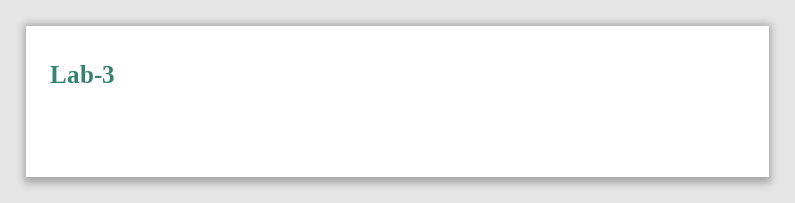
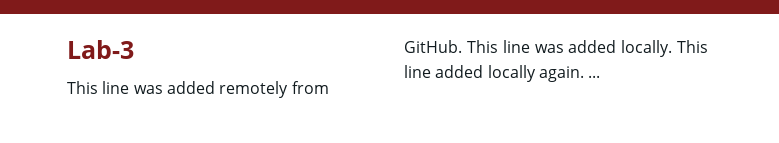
+ This line was added remotely from GitHub. This line was added locally. This line added locally again. ...

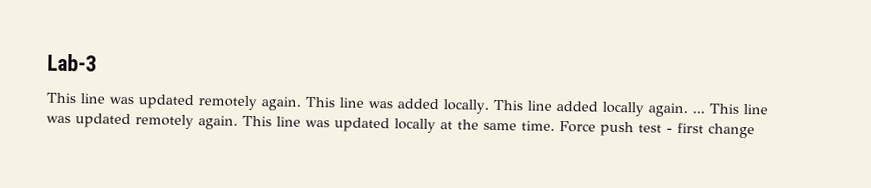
  Lab-3
- This line was added remotely from GitHub.
+ This line was updated remotely again.
+ This line was updated remotely again. This line was updated locally at the same time. Force push test - first change

